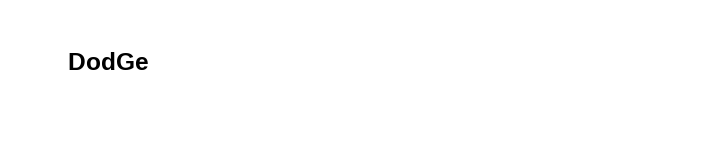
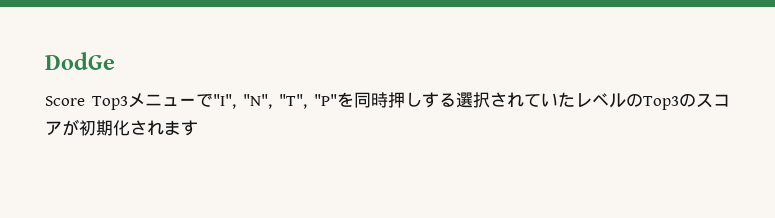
+ Score Top3メニューで"I", "N", "T", "P"を同時押しする選択されていたレベルのTop3のスコアが初期化されます

